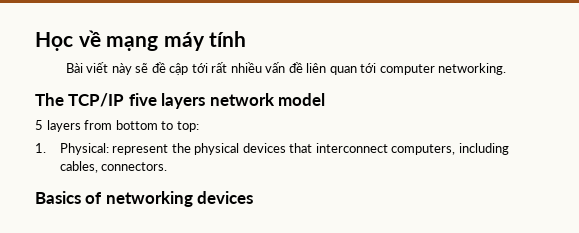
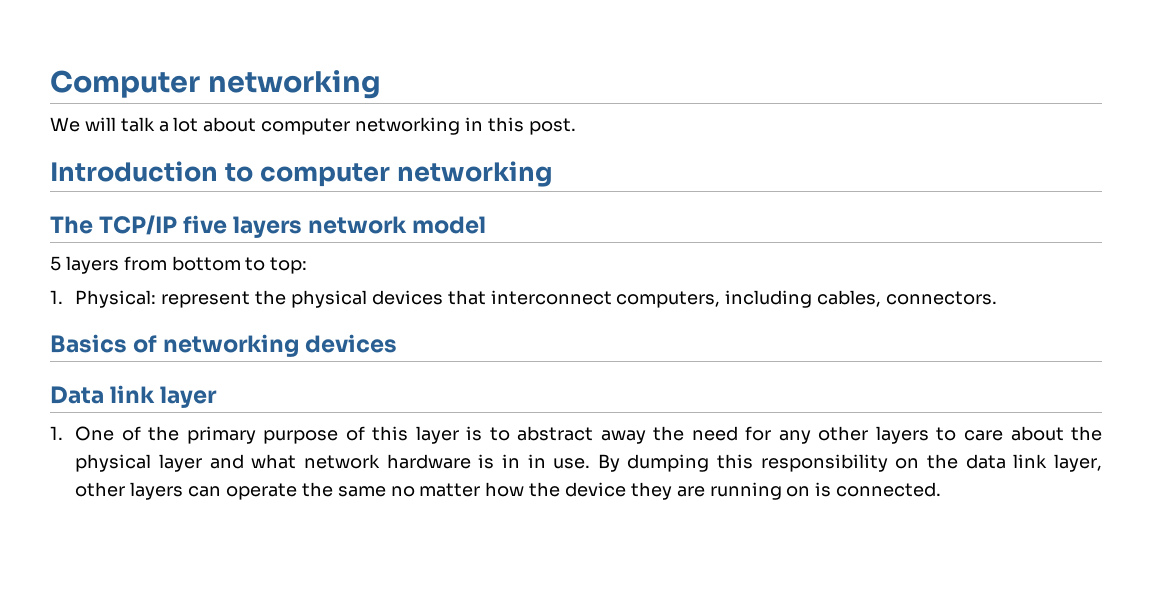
- Học về mạng máy tính
- Bài viết này sẽ đề cập tới rất nhiều vấn đề liên quan tới computer networking.
+ Computer networking
+ We will talk a lot about computer networking in this post.
+ Introduction to computer networking
+ Data link layer
+ 1. One of the primary purpose of this layer is to abstract away the need for any other layers to care about the physical layer and what network hardware is in in use. By dumping this responsibility on the data link layer, other layers can operate the same no matter how the device they are running on is connected.

